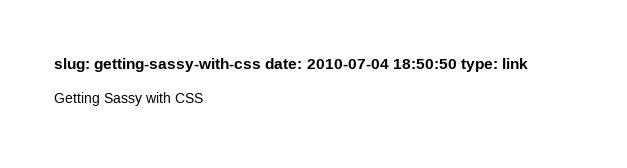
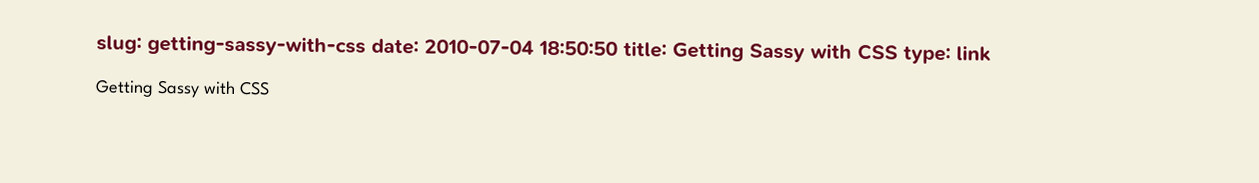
- slug: getting-sassy-with-css date: 2010-07-04 18:50:50 type: link
+ slug: getting-sassy-with-css date: 2010-07-04 18:50:50 title: Getting Sassy with CSS type: link

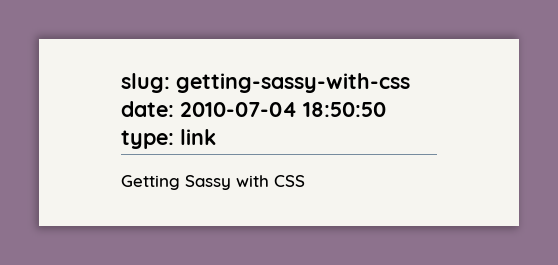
- slug: getting-sassy-with-css date: 2010-07-04 18:50:50 title: Getting Sassy with CSS type: link
+ slug: getting-sassy-with-css date: 2010-07-04 18:50:50 type: link

